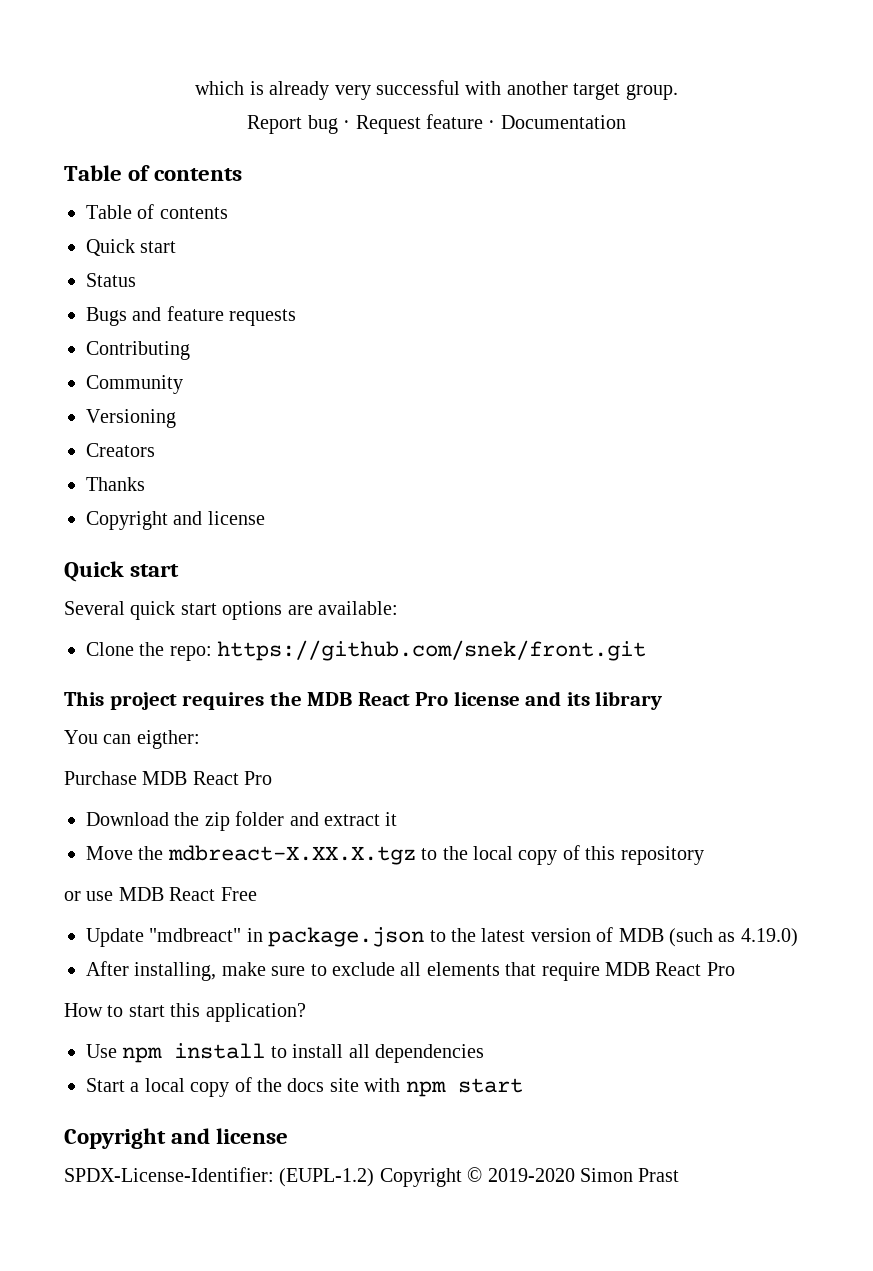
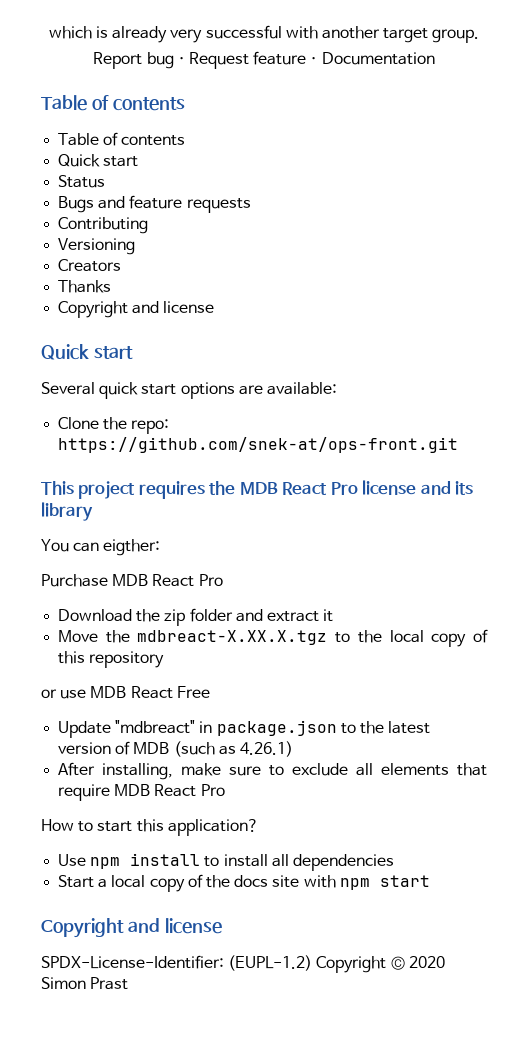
- Community
- Clone the repo: https://github.com/snek/front.git
+ Clone the repo: https://github.com/snek-at/ops-front.git
- Update "mdbreact" in package.json to the latest version of MDB (such as 4.19.0)
+ Update "mdbreact" in package.json to the latest version of MDB (such as 4.26.1)
- SPDX-License-Identifier: (EUPL-1.2) Copyright © 2019-2020 Simon Prast
+ SPDX-License-Identifier: (EUPL-1.2) Copyright © 2020 Simon Prast

